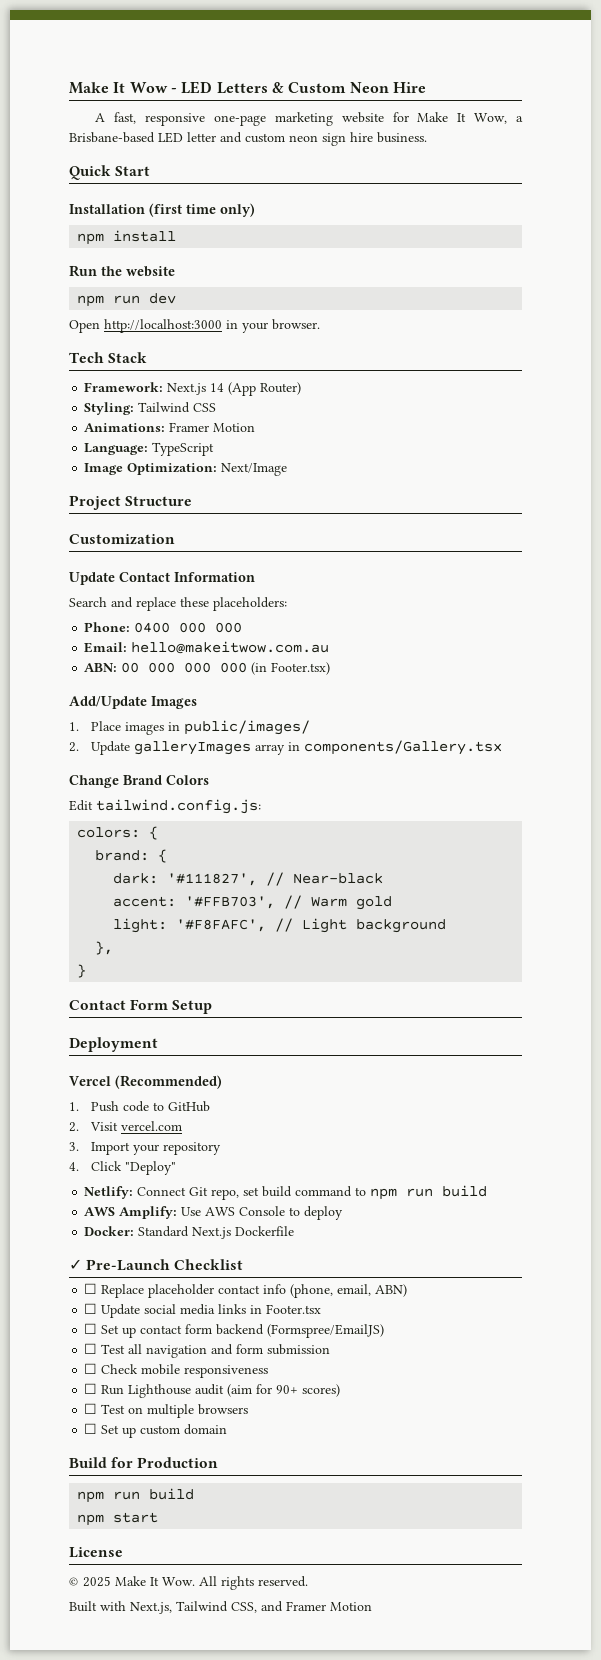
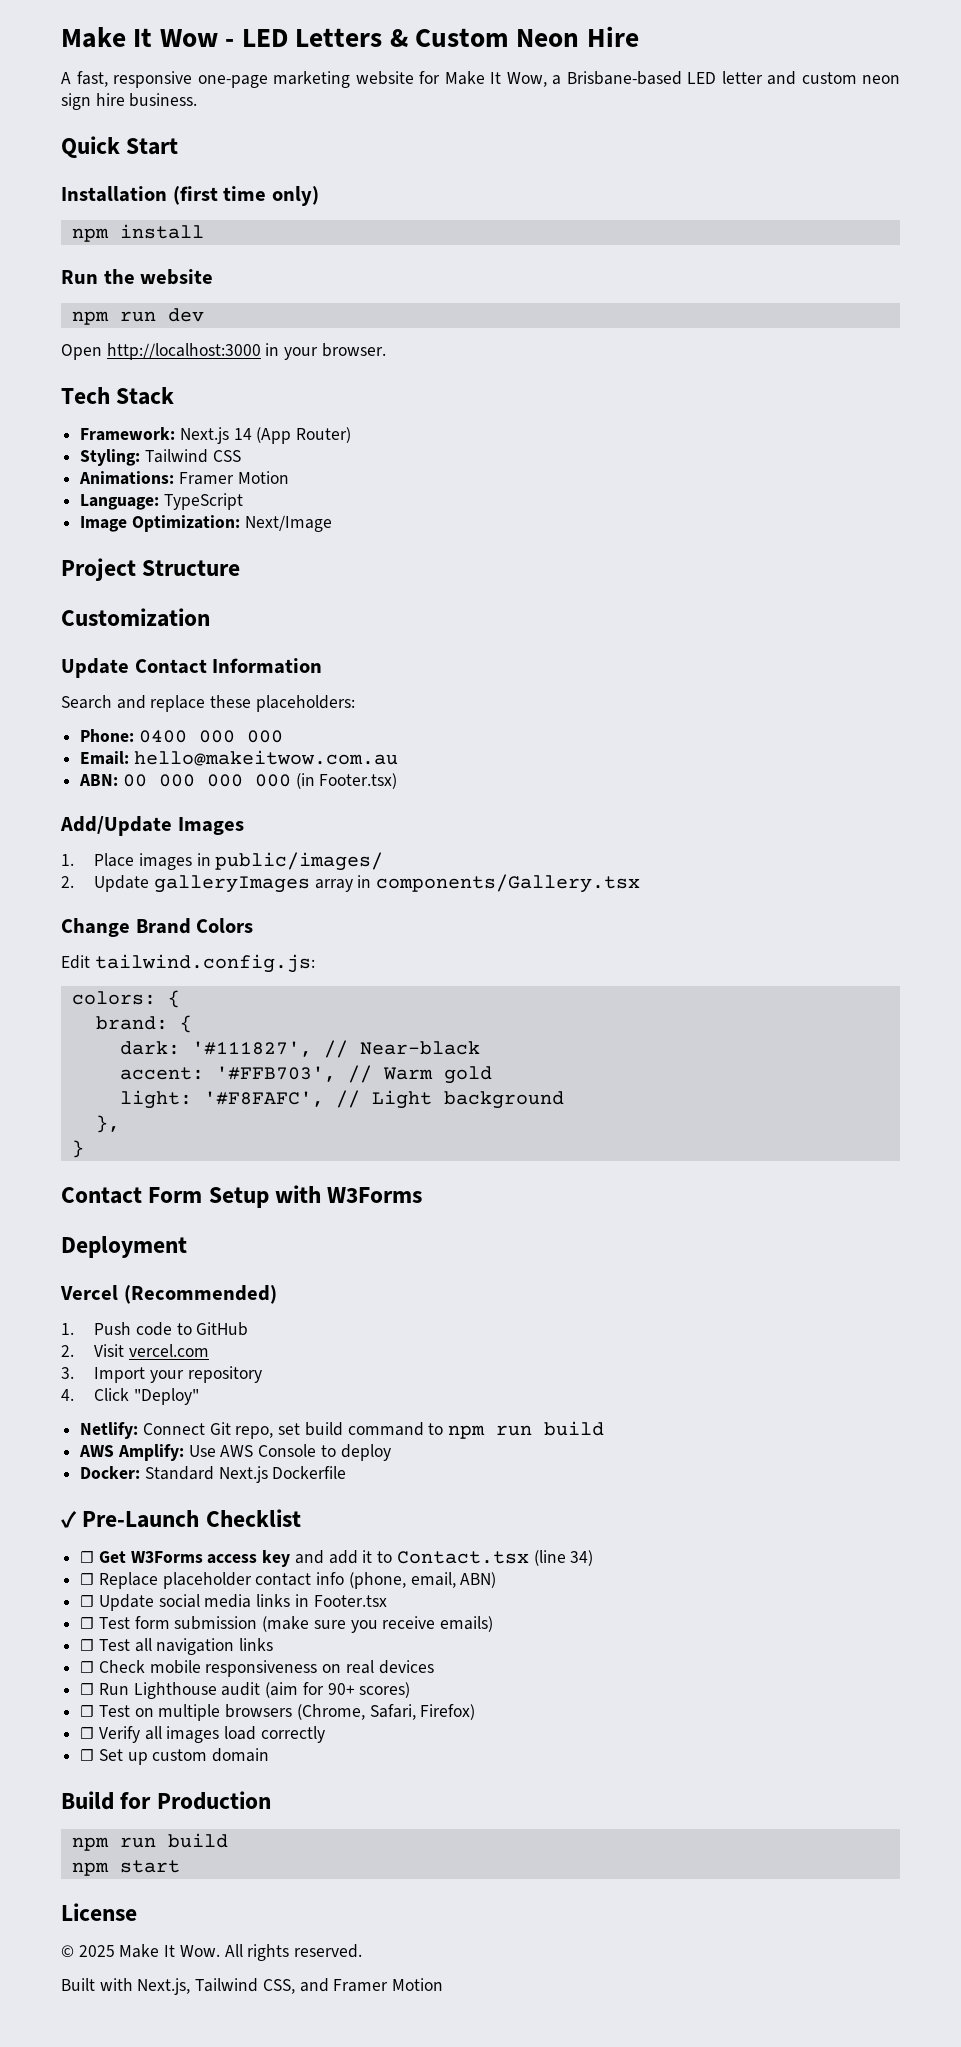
- Contact Form Setup
+ Contact Form Setup with W3Forms
+ ☐ Get W3Forms access key and add it to Contact.tsx (line 34)
- ☐ Set up contact form backend (Formspree/EmailJS)
+ ☐ Test form submission (make sure you receive emails)
- ☐ Test all navigation and form submission
+ ☐ Test all navigation links
- ☐ Check mobile responsiveness
+ ☐ Check mobile responsiveness on real devices
- ☐ Test on multiple browsers
+ ☐ Test on multiple browsers (Chrome, Safari, Firefox)
+ ☐ Verify all images load correctly

